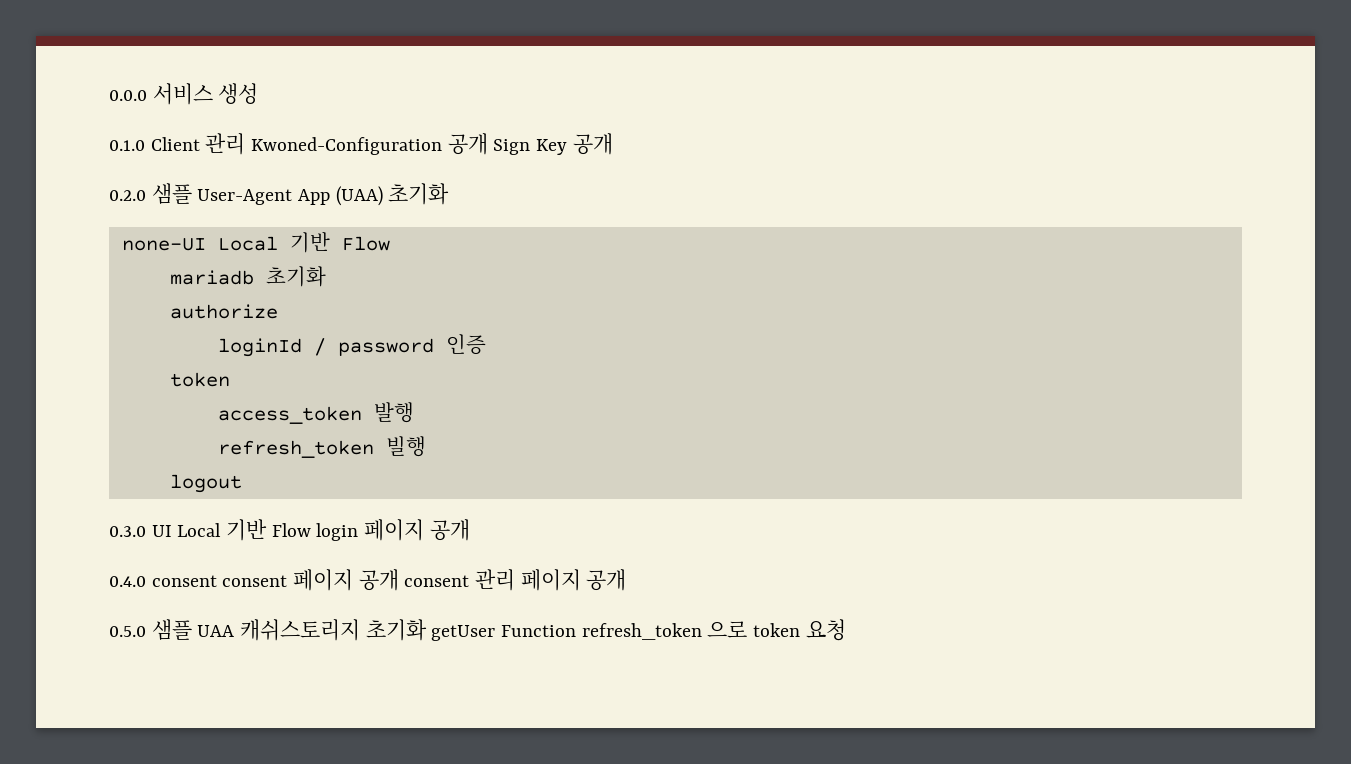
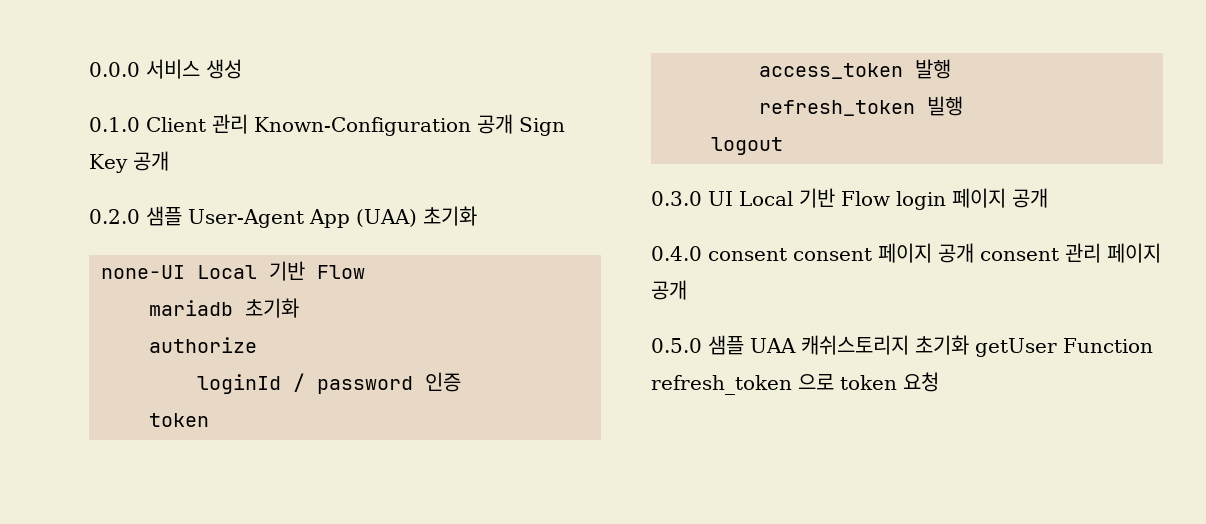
- 0.1.0 Client 관리 Kwoned-Configuration 공개 Sign Key 공개
+ 0.1.0 Client 관리 Known-Configuration 공개 Sign Key 공개

